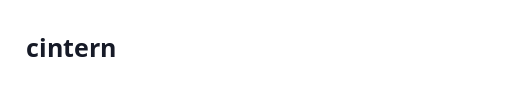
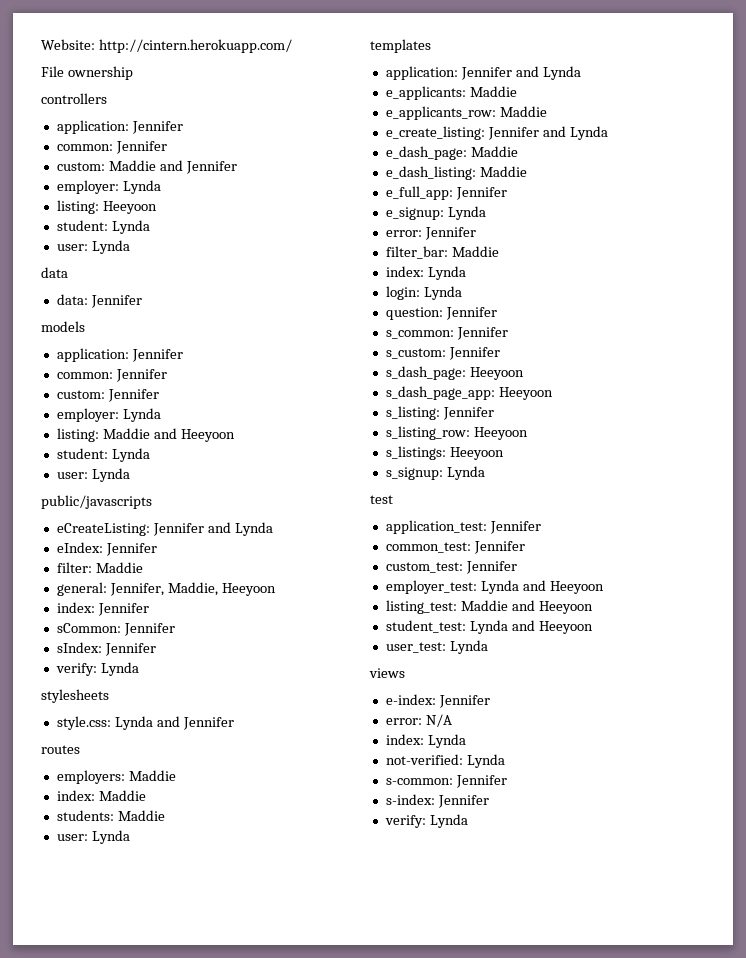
- cintern
+ Website: http://cintern.herokuapp.com/
+ File ownership
+ controllers
+ application: Jennifer
+ common: Jennifer
+ custom: Maddie and Jennifer
+ employer: Lynda
+ listing: Heeyoon
+ student: Lynda
+ user: Lynda
+ data
+ data: Jennifer
+ models
+ application: Jennifer
+ common: Jennifer
+ custom: Jennifer
+ employer: Lynda
+ listing: Maddie and Heeyoon
+ student: Lynda
+ user: Lynda
+ public/javascripts
+ eCreateListing: Jennifer and Lynda
+ eIndex: Jennifer
+ filter: Maddie
+ general: Jennifer, Maddie, Heeyoon
+ index: Jennifer
+ sCommon: Jennifer
+ sIndex: Jennifer
+ verify: Lynda
+ stylesheets
+ style.css: Lynda and Jennifer
+ routes
+ employers: Maddie
+ index: Maddie
+ students: Maddie
+ user: Lynda
+ templates
+ application: Jennifer and Lynda
+ e_applicants: Maddie
+ e_applicants_row: Maddie
+ e_create_listing: Jennifer and Lynda
+ e_dash_page: Maddie
+ e_dash_listing: Maddie
+ e_full_app: Jennifer
+ e_signup: Lynda
+ error: Jennifer
+ filter_bar: Maddie
+ index: Lynda
+ login: Lynda
+ question: Jennifer
+ s_common: Jennifer
+ s_custom: Jennifer
+ s_dash_page: Heeyoon
+ s_dash_page_app: Heeyoon
+ s_listing: Jennifer
+ s_listing_row: Heeyoon
+ s_listings: Heeyoon
+ s_signup: Lynda
+ test
+ application_test: Jennifer
+ common_test: Jennifer
+ custom_test: Jennifer
+ employer_test: Lynda and Heeyoon
+ listing_test: Maddie and Heeyoon
+ student_test: Lynda and Heeyoon
+ user_test: Lynda
+ views
+ e-index: Jennifer
+ error: N/A
+ index: Lynda
+ not-verified: Lynda
+ s-common: Jennifer
+ s-index: Jennifer
+ verify: Lynda

